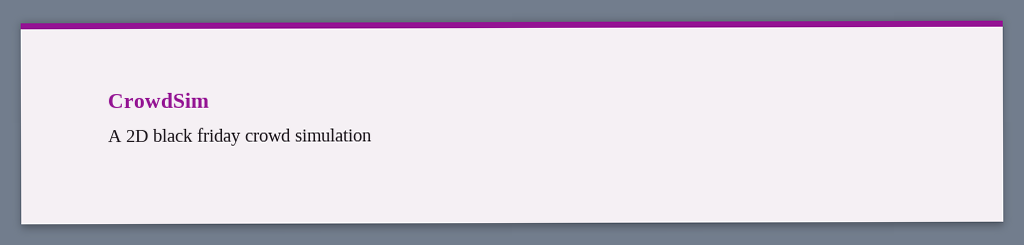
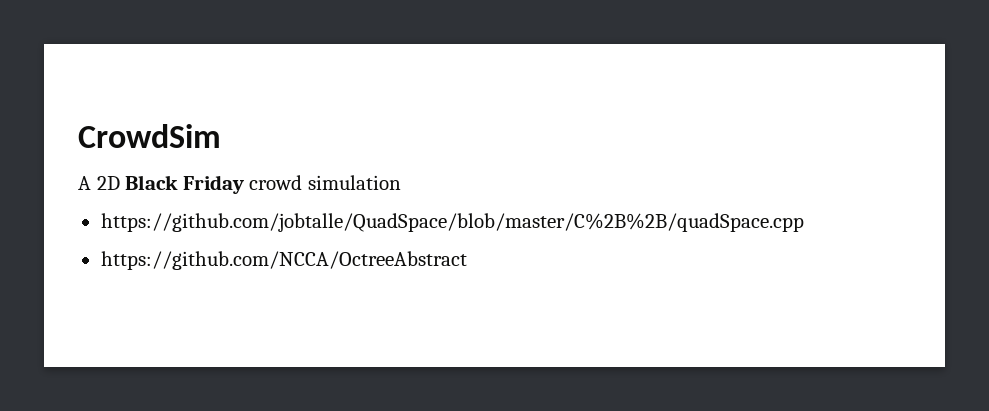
- A 2D black friday crowd simulation
+ A 2D Black Friday crowd simulation
+ https://github.com/jobtalle/QuadSpace/blob/master/C%2B%2B/quadSpace.cpp
+ https://github.com/NCCA/OctreeAbstract

